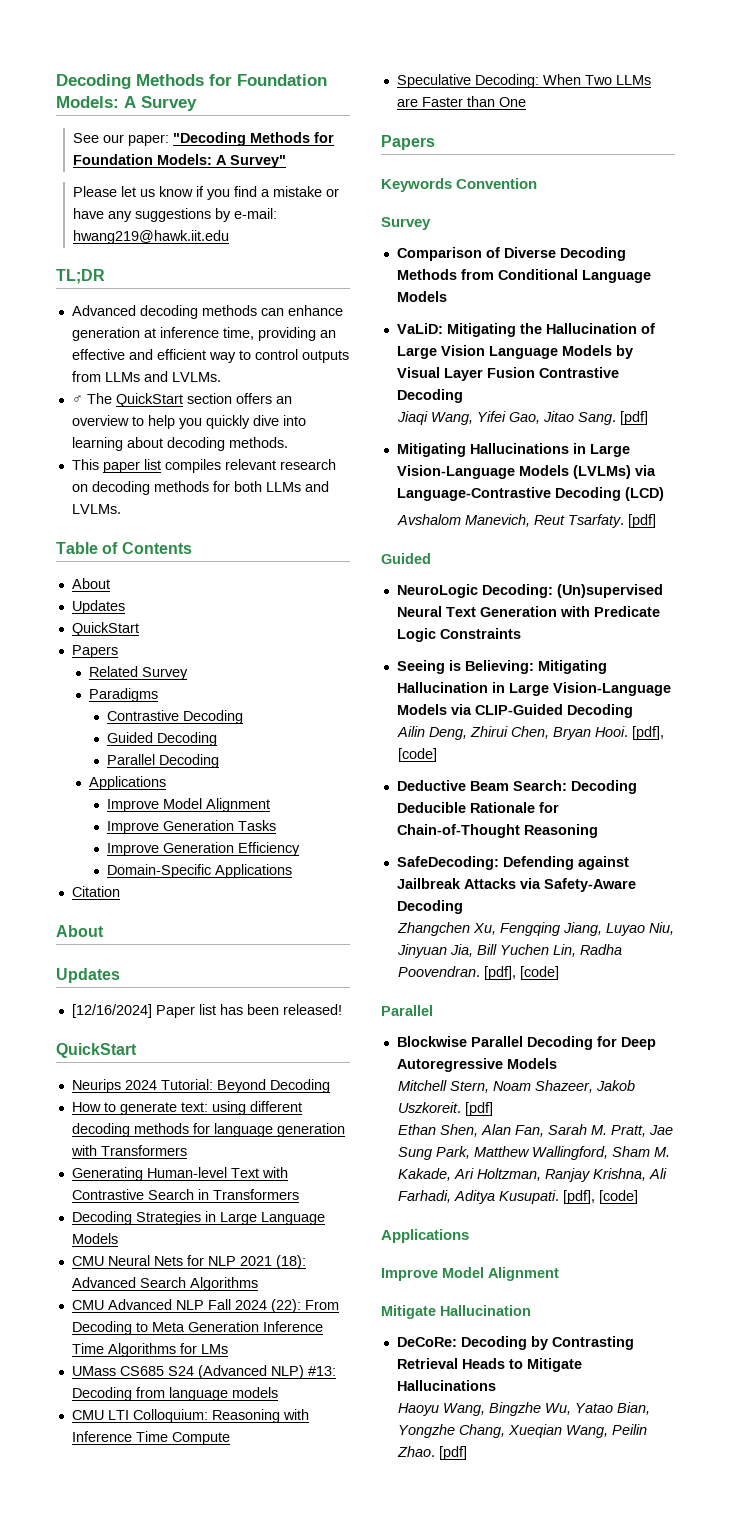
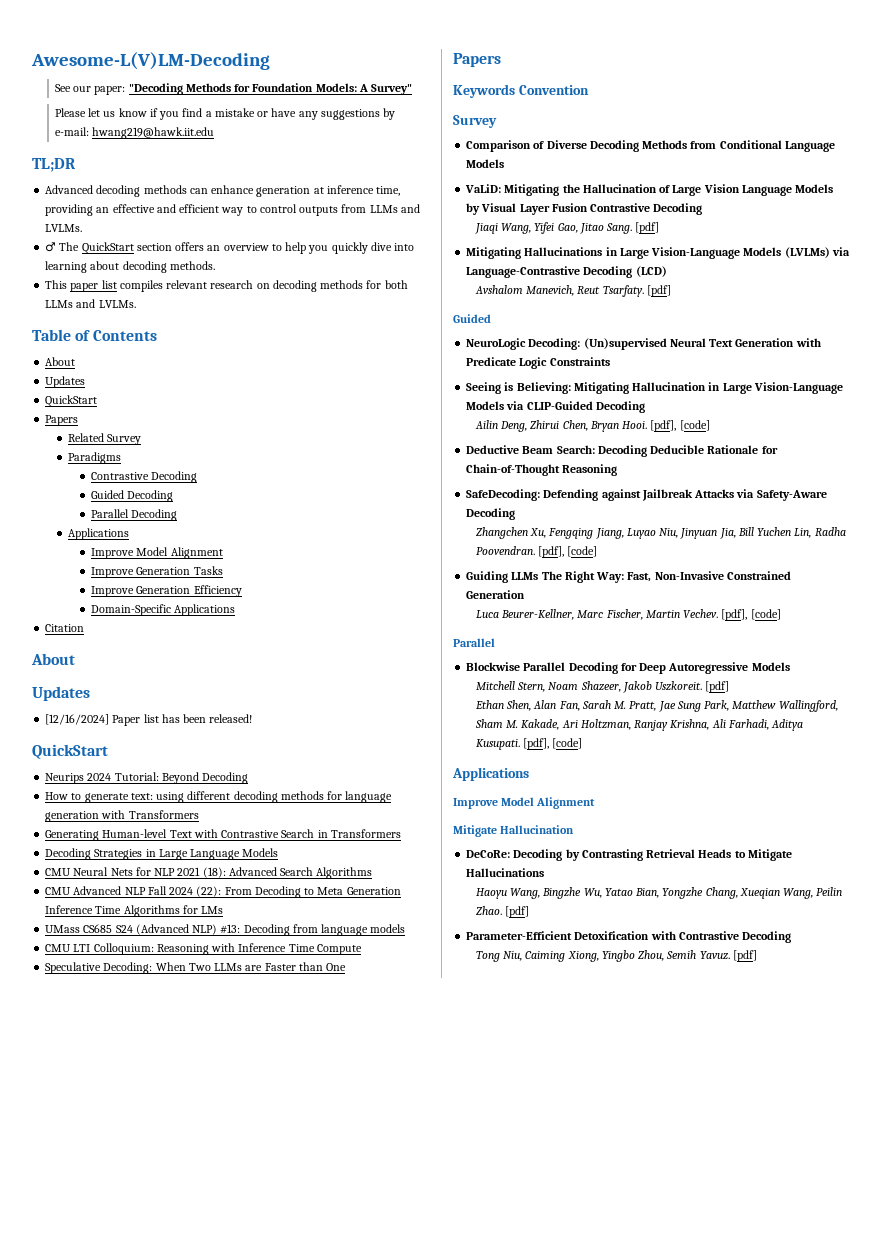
- Decoding Methods for Foundation Models: A Survey
+ Awesome-L(V)LM-Decoding
+ Guiding LLMs The Right Way: Fast, Non-Invasive Constrained Generation
+ Luca Beurer-Kellner, Marc Fischer, Martin Vechev. [pdf], [code]
+ Parameter-Efficient Detoxification with Contrastive Decoding
+ Tong Niu, Caiming Xiong, Yingbo Zhou, Semih Yavuz. [pdf]

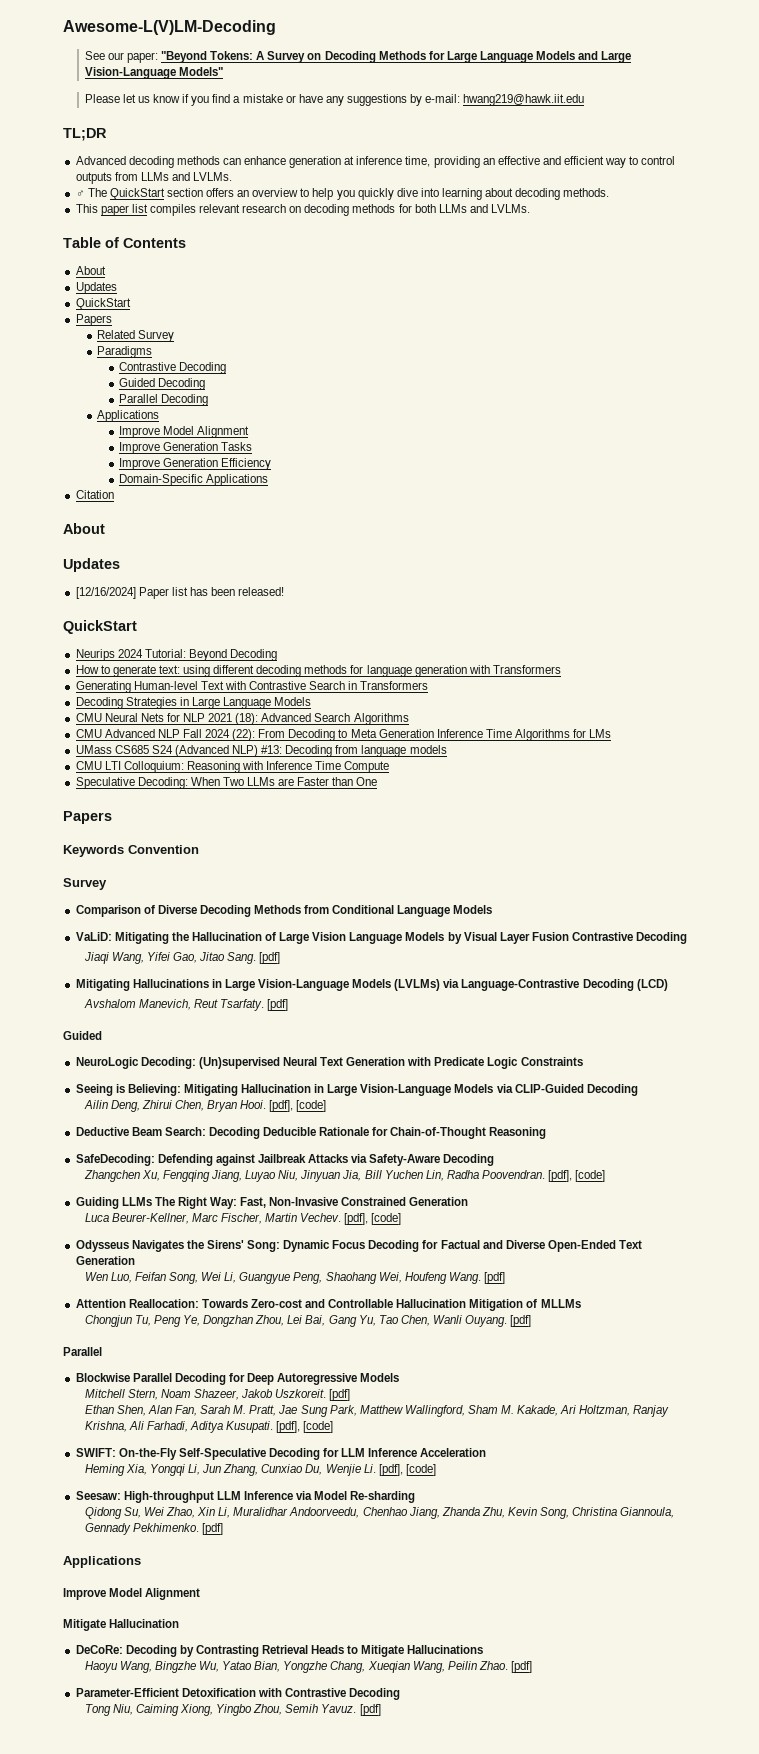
- See our paper: "Decoding Methods for Foundation Models: A Survey"
+ See our paper: "Beyond Tokens: A Survey on Decoding Methods for Large Language Models and Large Vision-Language Models"
+ Odysseus Navigates the Sirens' Song: Dynamic Focus Decoding for Factual and Diverse Open-Ended Text Generation
+ Wen Luo, Feifan Song, Wei Li, Guangyue Peng, Shaohang Wei, Houfeng Wang. [pdf]
+ Attention Reallocation: Towards Zero-cost and Controllable Hallucination Mitigation of MLLMs
+ Chongjun Tu, Peng Ye, Dongzhan Zhou, Lei Bai, Gang Yu, Tao Chen, Wanli Ouyang. [pdf]
+ SWIFT: On-the-Fly Self-Speculative Decoding for LLM Inference Acceleration
+ Heming Xia, Yongqi Li, Jun Zhang, Cunxiao Du, Wenjie Li. [pdf], [code]
+ Seesaw: High-throughput LLM Inference via Model Re-sharding
+ Qidong Su, Wei Zhao, Xin Li, Muralidhar Andoorveedu, Chenhao Jiang, Zhanda Zhu, Kevin Song, Christina Giannoula, Gennady Pekhimenko. [pdf]

